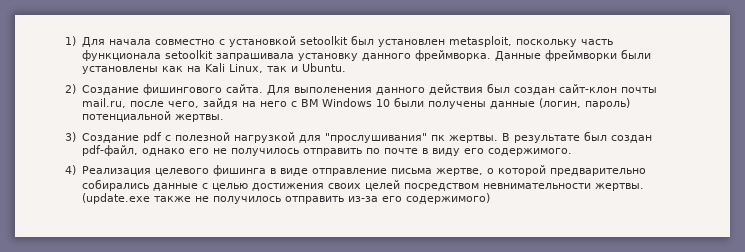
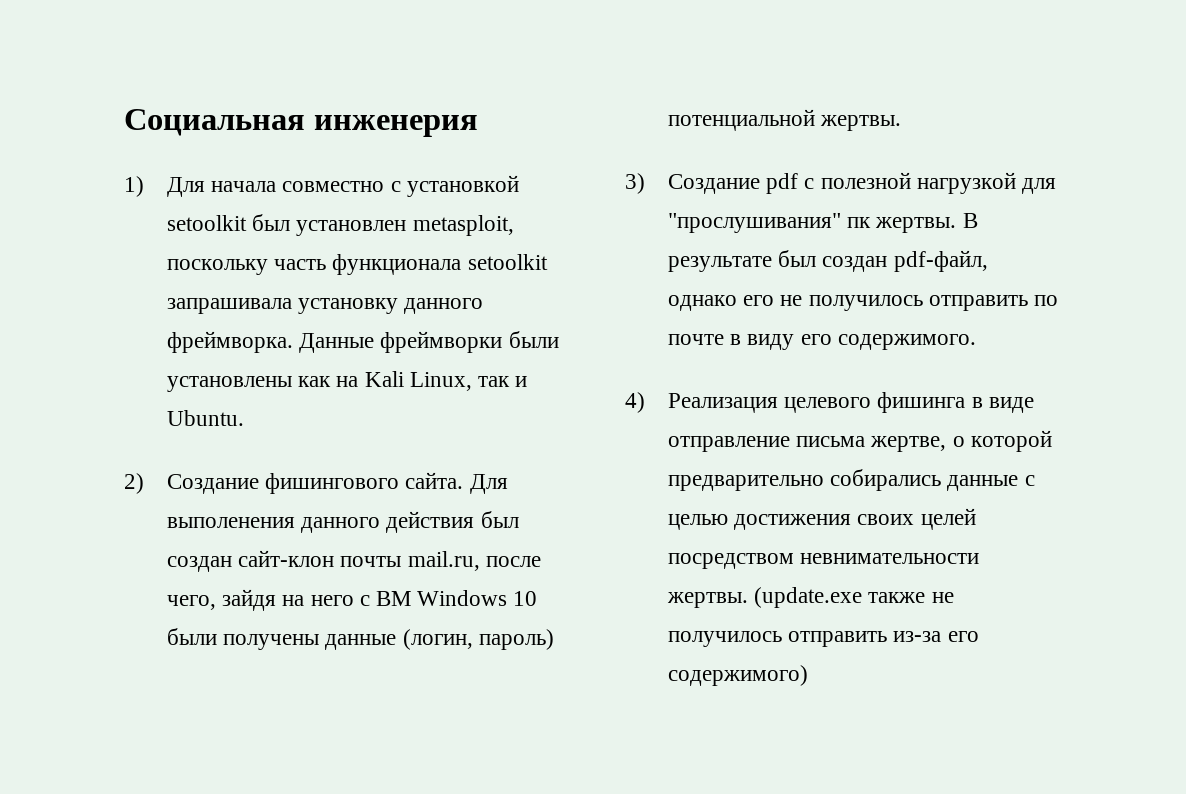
+ Социальная инженерия

